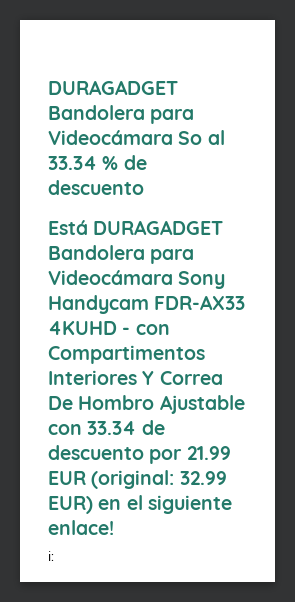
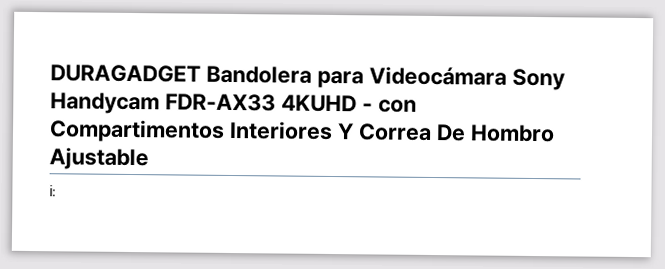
- DURAGADGET Bandolera para Videocámara So al 33.34 % de descuento
- Está DURAGADGET Bandolera para Videocámara Sony Handycam FDR-AX33 4KUHD - con Compartimentos Interiores Y Correa De Hombro Ajustable con 33.34 de descuento por 21.99 EUR (original: 32.99 EUR) en el siguiente enlace!
+ DURAGADGET Bandolera para Videocámara Sony Handycam FDR-AX33 4KUHD - con Compartimentos Interiores Y Correa De Hombro Ajustable

